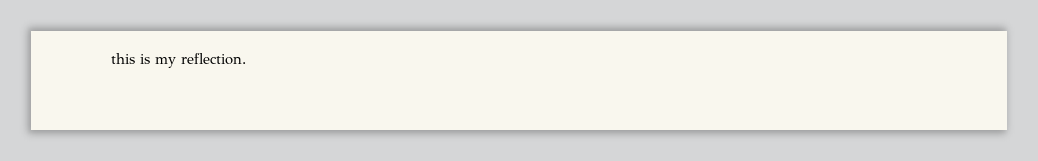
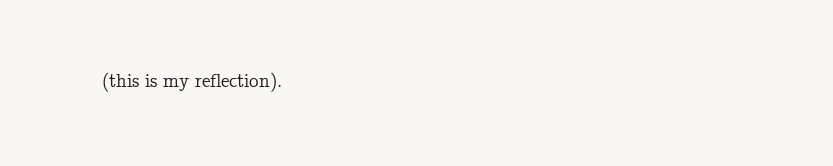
- this is my reflection.
+ (this is my reflection).

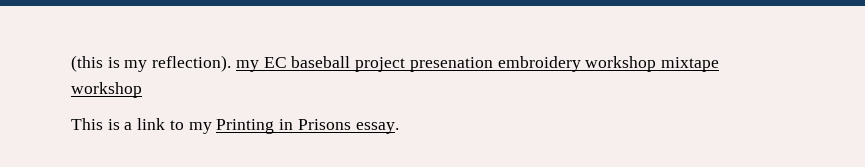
- (this is my reflection).
+ (this is my reflection). my EC baseball project presenation embroidery workshop mixtape workshop
+ This is a link to my Printing in Prisons essay.

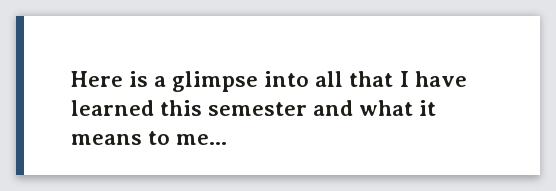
- (this is my reflection). my EC baseball project presenation embroidery workshop mixtape workshop
- This is a link to my Printing in Prisons essay.
+ Here is a glimpse into all that I have learned this semester and what it means to me...

